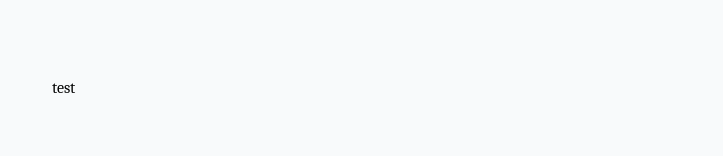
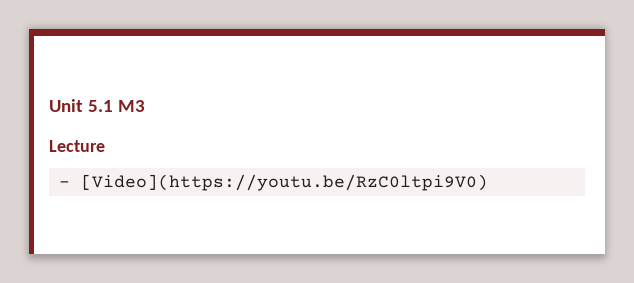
- test
+ Unit 5.1 M3
+ Lecture
+ - [Video](https://youtu.be/RzC0ltpi9V0)

